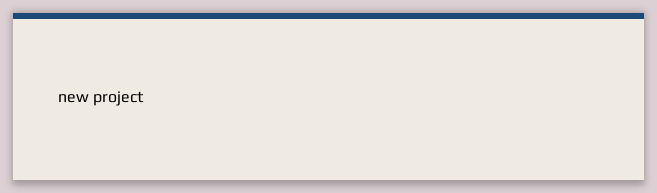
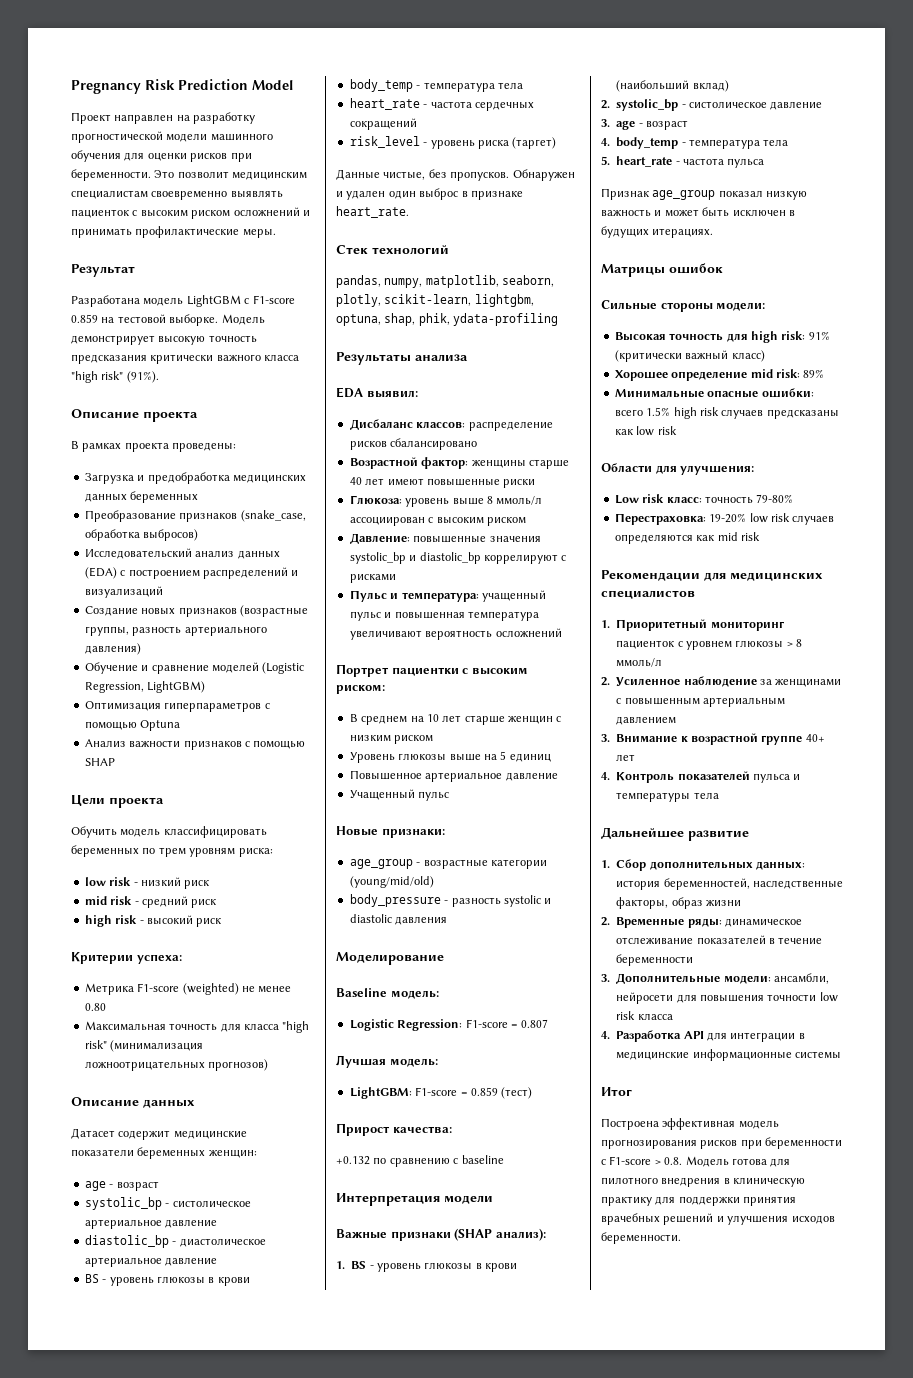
- new project
+ Pregnancy Risk Prediction Model
+ Проект направлен на разработку прогностической модели машинного обучения для оценки рисков при беременности. Это позволит медицинским специалистам своевременно выявлять пациенток с высоким риском осложнений и принимать профилактические меры.
+ Результат
+ Разработана модель LightGBM с F1-score 0.859 на тестовой выборке. Модель демонстрирует высокую точность предсказания критически важного класса "high risk" (91%).
+ Описание проекта
+ В рамках проекта проведены:
+ Загрузка и предобработка медицинских данных беременных
+ Преобразование признаков (snake_case, обработка выбросов)
+ Исследовательский анализ данных (EDA) с построением распределений и визуализаций
+ Создание новых признаков (возрастные группы, разность артериального давления)
+ Обучение и сравнение моделей (Logistic Regression, LightGBM)
+ Оптимизация гиперпараметров с помощью Optuna
+ Анализ важности признаков с помощью SHAP
+ Цели проекта
+ Обучить модель классифицировать беременных по трем уровням риска:
+ low risk - низкий риск
+ mid risk - средний риск
+ high risk - высокий риск
+ Критерии успеха:
+ Метрика F1-score (weighted) не менее 0.80
+ Максимальная точность для класса "high risk" (минимализация ложноотрицательных прогнозов)
+ Описание данных
+ Датасет содержит медицинские показатели беременных женщин:
+ age - возраст
+ systolic_bp - систолическое артериальное давление
+ diastolic_bp - диастолическое артериальное давление
+ BS - уровень глюкозы в крови
+ body_temp - температура тела
+ heart_rate - частота сердечных сокращений
+ risk_level - уровень риска (таргет)
+ Данные чистые, без пропусков. Обнаружен и удален один выброс в признаке heart_rate.
+ Стек технологий
+ pandas, numpy, matplotlib, seaborn, plotly, scikit-learn, lightgbm, optuna, shap, phik, ydata-profiling
+ Результаты анализа
+ EDA выявил:
+ Дисбаланс классов: распределение рисков сбалансировано
+ Возрастной фактор: женщины старше 40 лет имеют повышенные риски
+ Глюкоза: уровень выше 8 ммоль/л ассоциирован с высоким риском
+ Давление: повышенные значения systolic_bp и diastolic_bp коррелируют с рисками
+ Пульс и температура: учащенный пульс и повышенная температура увеличивают вероятность осложнений
+ Портрет пациентки с высоким риском:
+ В среднем на 10 лет старше женщин с низким риском
+ Уровень глюкозы выше на 5 единиц
+ Повышенное артериальное давление
+ Учащенный пульс
+ Новые признаки:
+ age_group - возрастные категории (young/mid/old)
+ body_pressure - разность systolic и diastolic давления
+ Моделирование
+ Baseline модель:
+ Logistic Regression: F1-score = 0.807
+ Лучшая модель:
+ LightGBM: F1-score = 0.859 (тест)
+ Прирост качества:
+ +0.132 по сравнению с baseline
+ Интерпретация модели
+ Важные признаки (SHAP анализ):
+ 1. BS - уровень глюкозы в крови (наибольший вклад)
+ 2. systolic_bp - систолическое давление
+ 3. age - возраст
+ 4. body_temp - температура тела
+ 5. heart_rate - частота пульса
+ Признак age_group показал низкую важность и может быть исключен в будущих итерациях.
+ Матрицы ошибок
+ Сильные стороны модели:
+ Высокая точность для high risk: 91% (критически важный класс)
+ Хорошее определение mid risk: 89%
+ Минимальные опасные ошибки: всего 1.5% high risk случаев предсказаны как low risk
+ Области для улучшения:
+ Low risk класс: точность 79-80%
+ Перестраховка: 19-20% low risk случаев определяются как mid risk
+ Рекомендации для медицинских специалистов
+ 1. Приоритетный мониторинг пациенток с уровнем глюкозы > 8 ммоль/л
+ 2. Усиленное наблюдение за женщинами с повышенным артериальным давлением
+ 3. Внимание к возрастной группе 40+ лет
+ 4. Контроль показателей пульса и температуры тела
+ Дальнейшее развитие
+ 1. Сбор дополнительных данных: история беременностей, наследственные факторы, образ жизни
+ 2. Временные ряды: динамическое отслеживание показателей в течение беременности
+ 3. Дополнительные модели: ансамбли, нейросети для повышения точности low risk класса
+ 4. Разработка API для интеграции в медицинские информационные системы
+ Итог
+ Построена эффективная модель прогнозирования рисков при беременности с F1-score > 0.8. Модель готова для пилотного внедрения в клиническую практику для поддержки принятия врачебных решений и улучшения исходов беременности.

